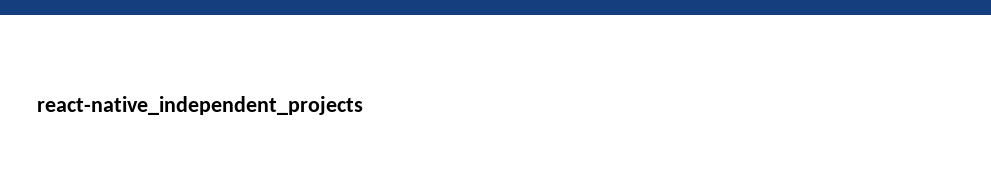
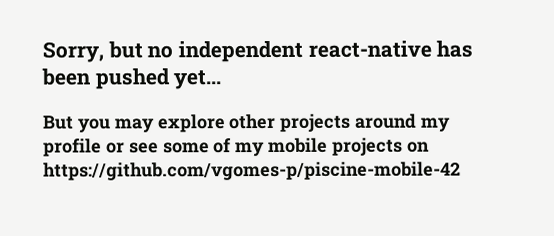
- react-native_independent_projects
+ Sorry, but no independent react-native has been pushed yet...
+ But you may explore other projects around my profile or see some of my mobile projects on https://github.com/vgomes-p/piscine-mobile-42

